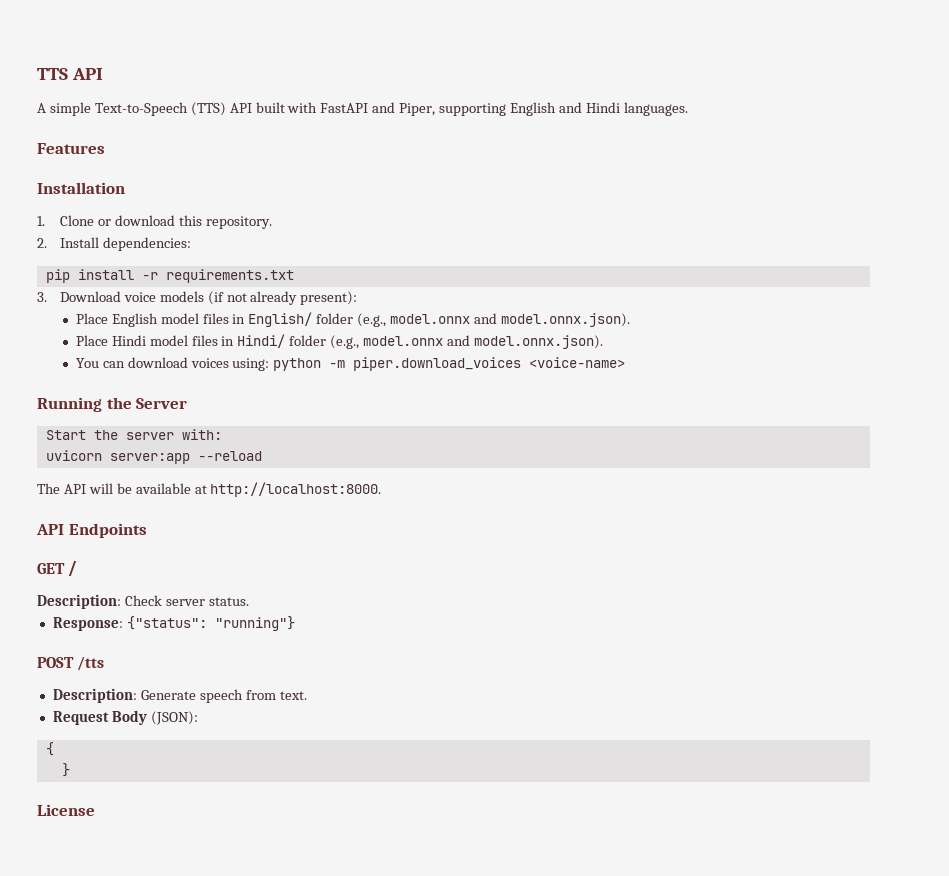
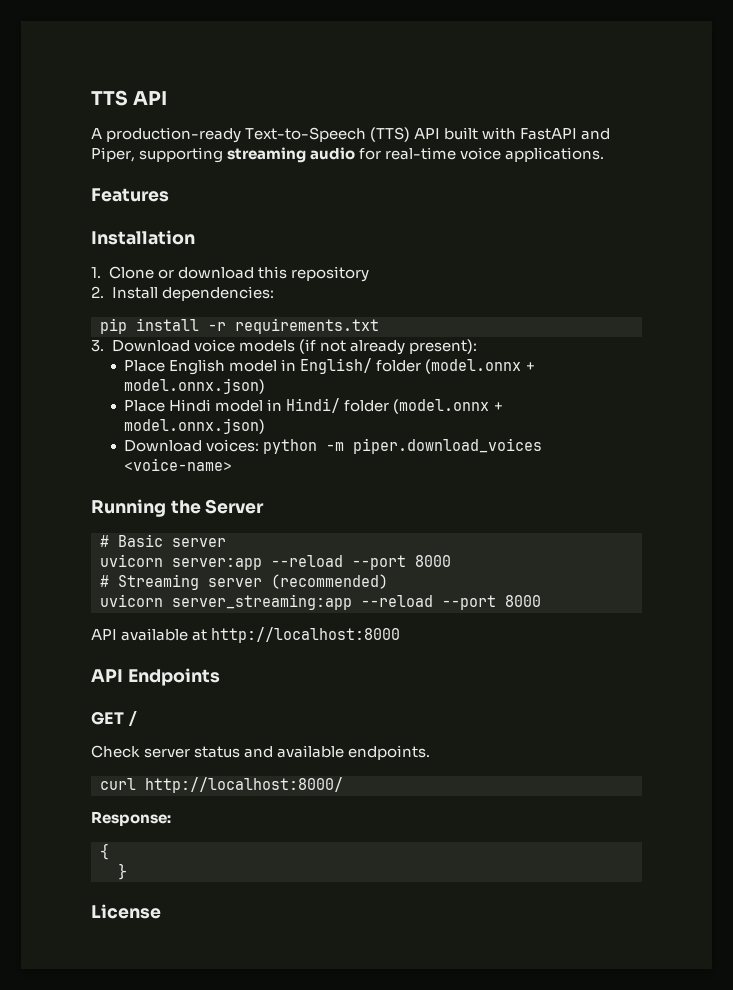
- A simple Text-to-Speech (TTS) API built with FastAPI and Piper, supporting English and Hindi languages.
+ A production-ready Text-to-Speech (TTS) API built with FastAPI and Piper, supporting streaming audio for real-time voice applications.
- 1. Clone or download this repository.
+ 1. Clone or download this repository
- Place English model files in English/ folder (e.g., model.onnx and model.onnx.json).
+ Place English model in English/ folder (model.onnx + model.onnx.json)
- Place Hindi model files in Hindi/ folder (e.g., model.onnx and model.onnx.json).
- You can download voices using: python -m piper.download_voices <voice-name>
+ Place Hindi model in Hindi/ folder (model.onnx + model.onnx.json)
+ Download voices: python -m piper.download_voices <voice-name>
- Start the server with:
+ # Basic server
- uvicorn server:app --reload
- The API will be available at http://localhost:8000.
+ uvicorn server:app --reload --port 8000
+ # Streaming server (recommended)
+ uvicorn server_streaming:app --reload --port 8000
+ API available at http://localhost:8000
- Description: Check server status.
- Response: {"status": "running"}
- POST /tts
- Description: Generate speech from text.
- Request Body (JSON):
+ Check server status and available endpoints.
+ curl http://localhost:8000/
+ Response:

